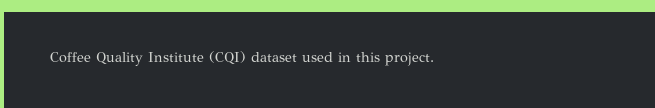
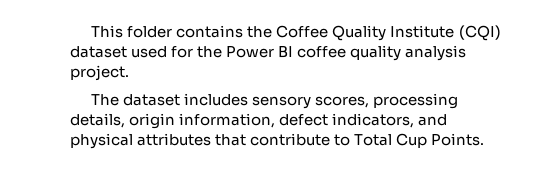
- Coffee Quality Institute (CQI) dataset used in this project.
+ This folder contains the Coffee Quality Institute (CQI) dataset used for the Power BI coffee quality analysis project.
+ The dataset includes sensory scores, processing details, origin information, defect indicators, and physical attributes that contribute to Total Cup Points.

